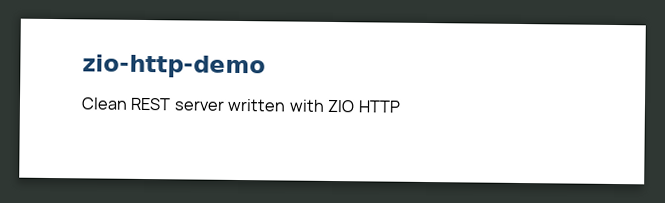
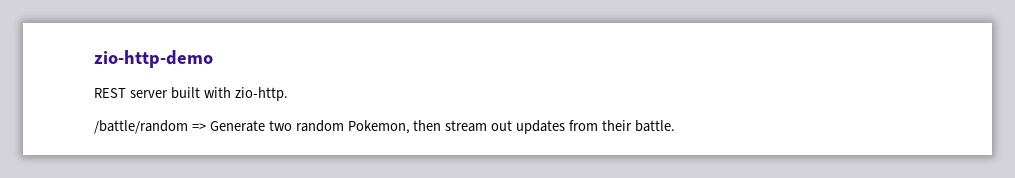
- Clean REST server written with ZIO HTTP
+ REST server built with zio-http.
+ /battle/random => Generate two random Pokemon, then stream out updates from their battle.

